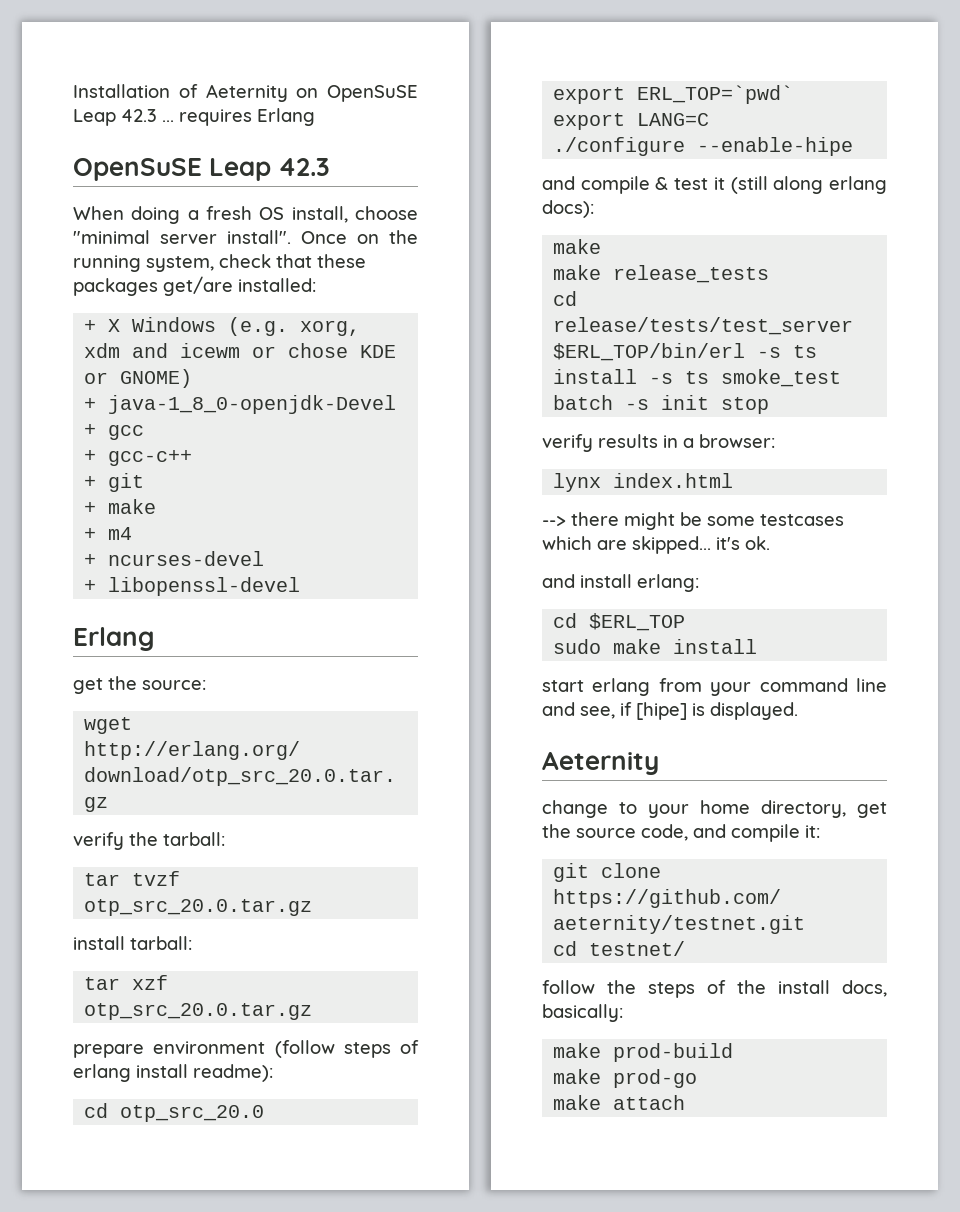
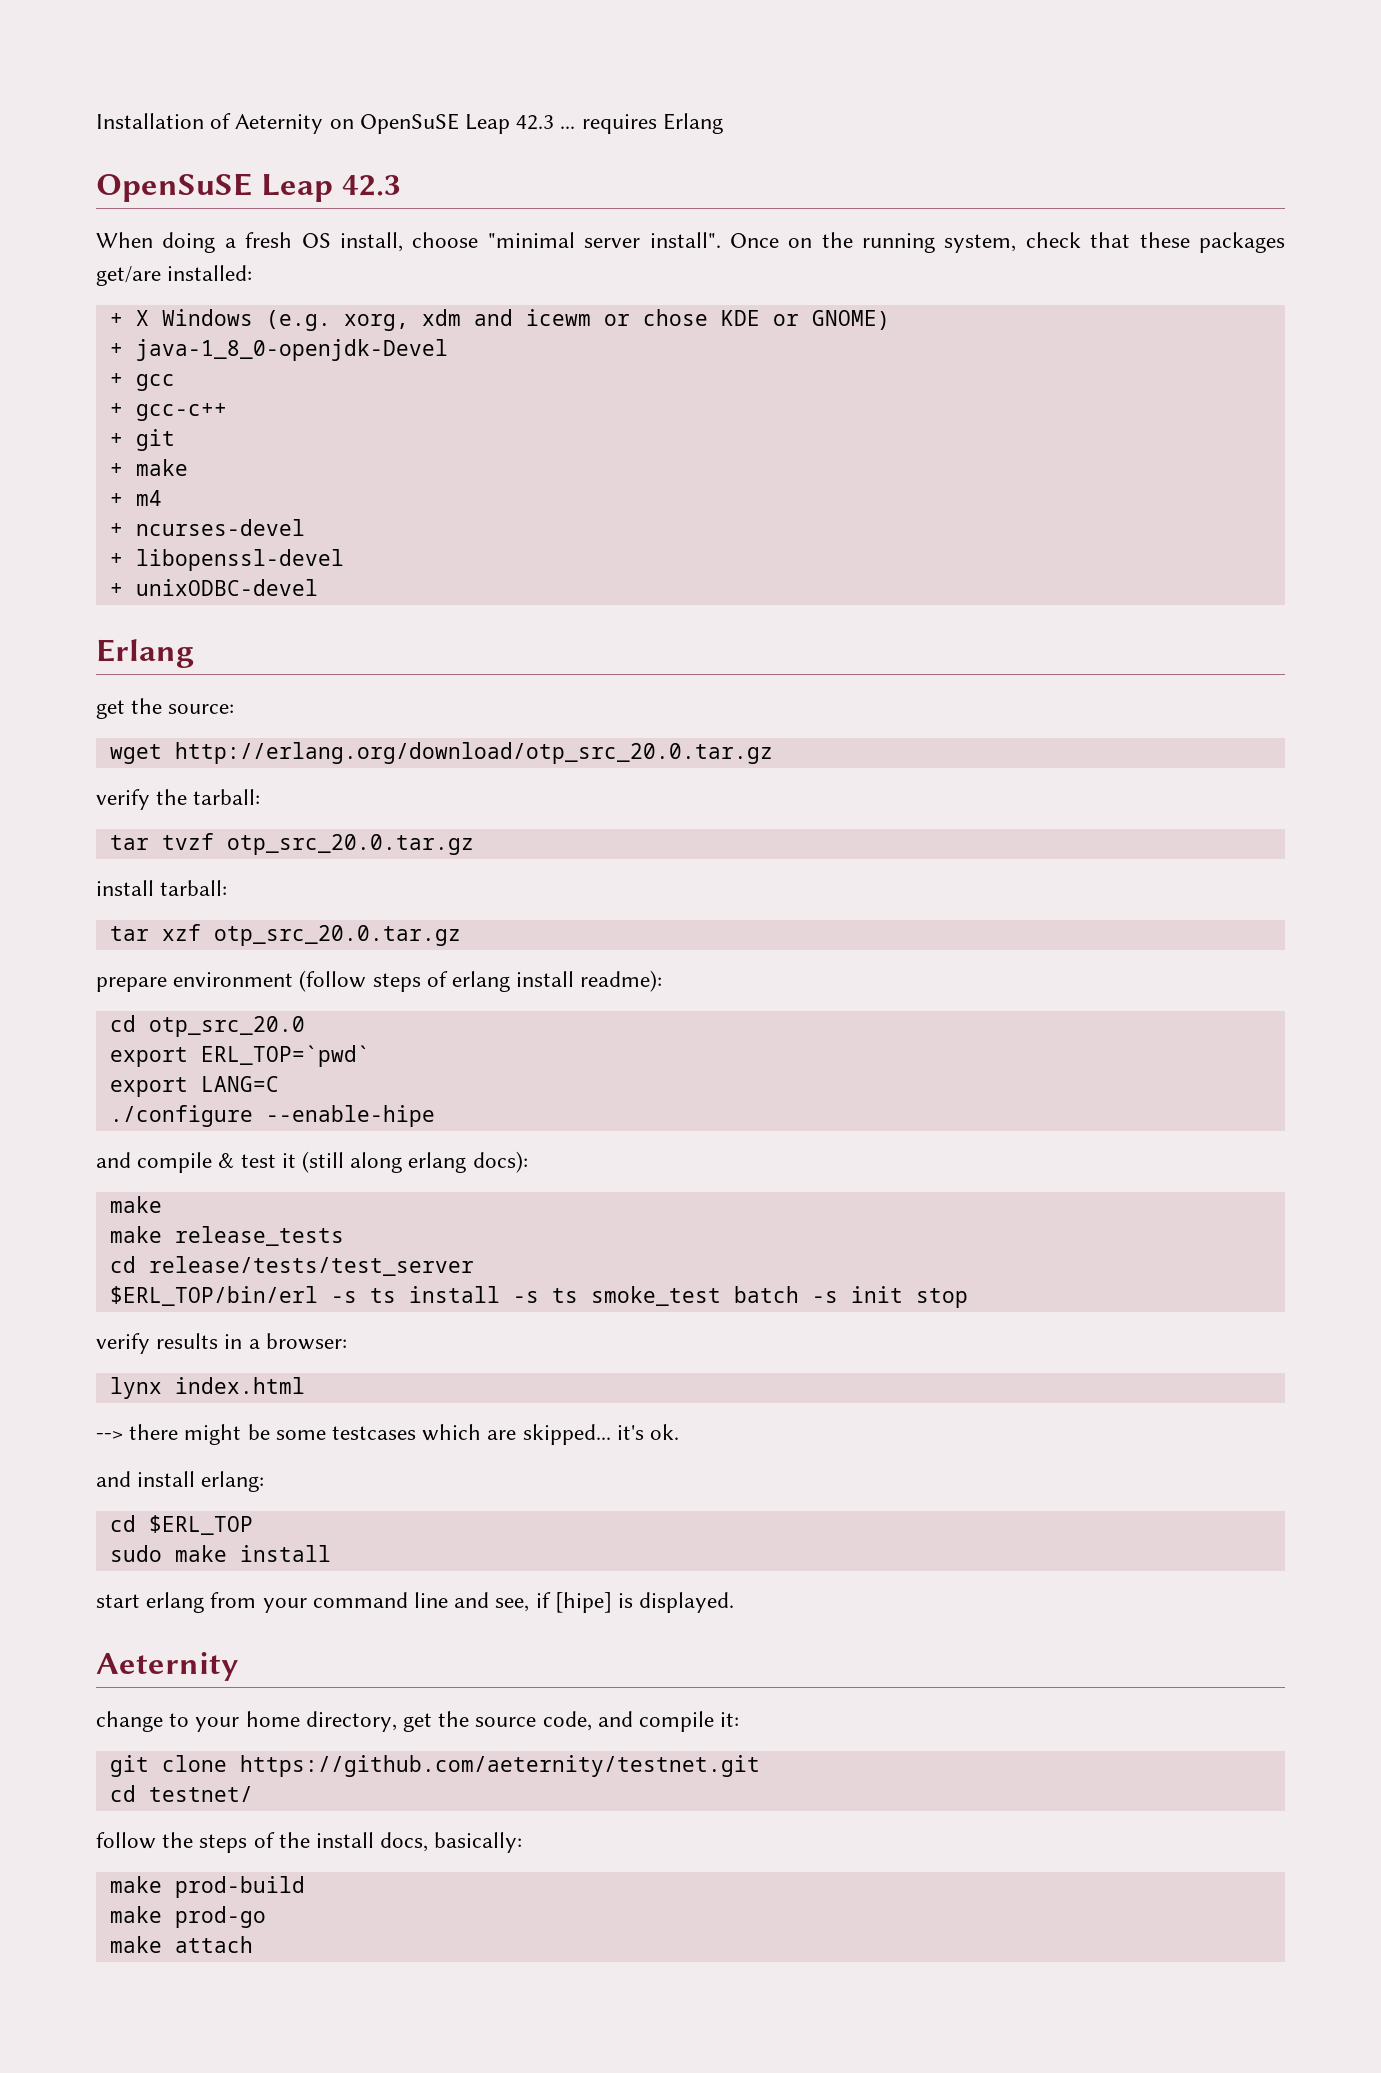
+ + unixODBC-devel

